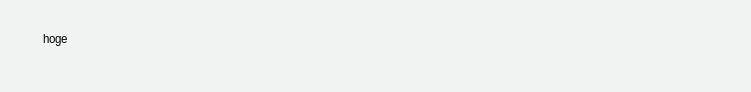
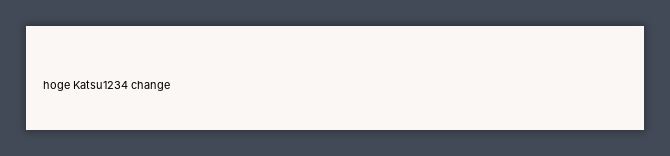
- hoge
+ hoge Katsu1234 change

